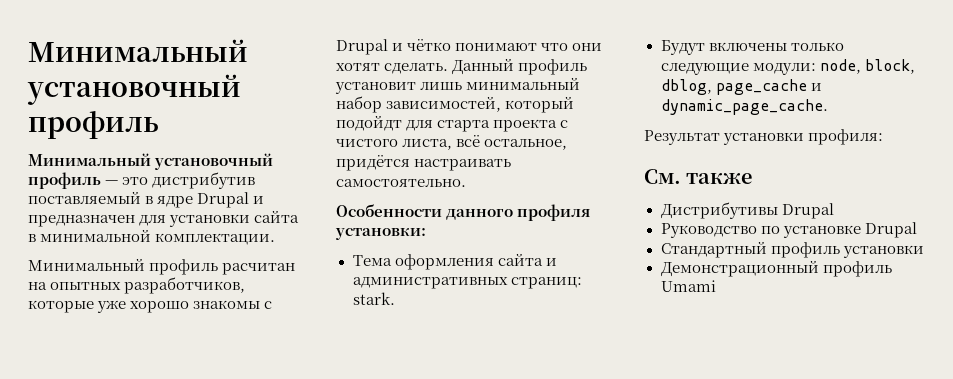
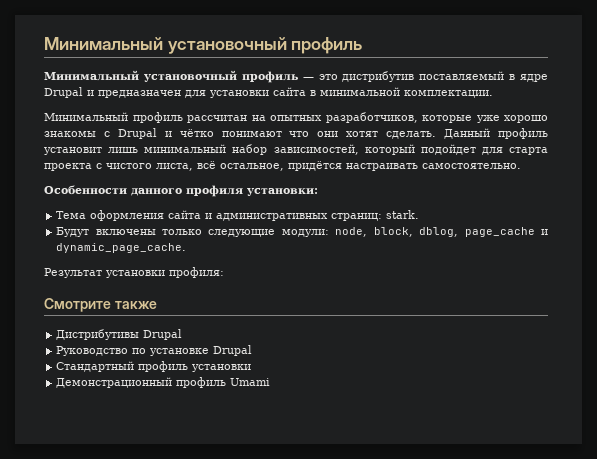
- Минимальный профиль расчитан на опытных разработчиков, которые уже хорошо знакомы с Drupal и чётко понимают что они хотят сделать.
+ Минимальный профиль рассчитан на опытных разработчиков, которые уже хорошо знакомы с Drupal и чётко понимают что они хотят сделать.
- Данный профиль установит лишь минимальный набор зависимостей, который подойдт для старта проекта с чистого листа, всё остальное, придётся настраивать самостоятельно.
+ Данный профиль установит лишь минимальный набор зависимостей, который подойдет для старта проекта с чистого листа, всё остальное, придётся настраивать самостоятельно.
- См. также
+ Смотрите также

